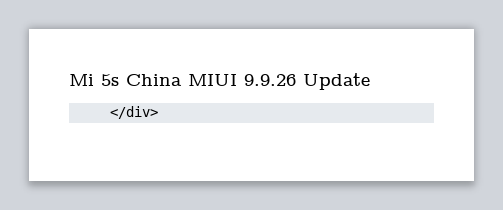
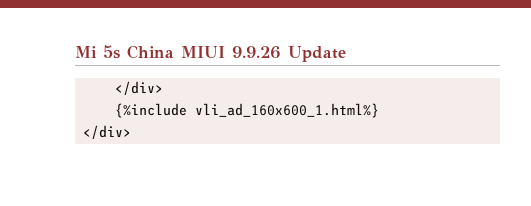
+ {%include vli_ad_160x600_1.html%}
+ </div>

